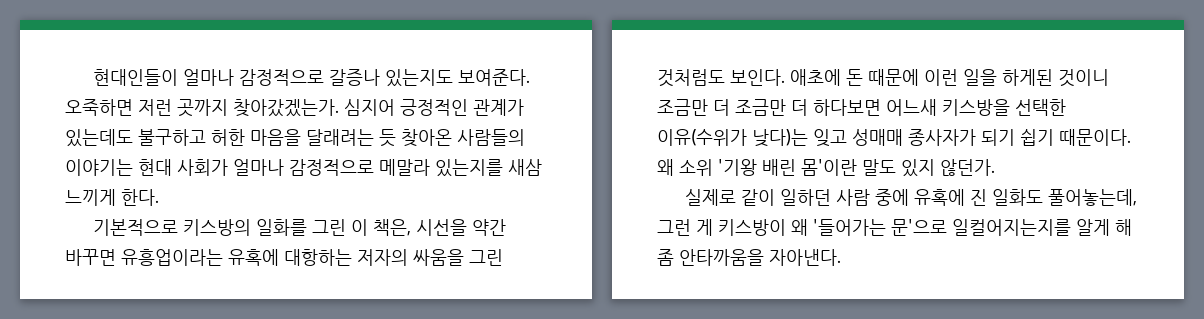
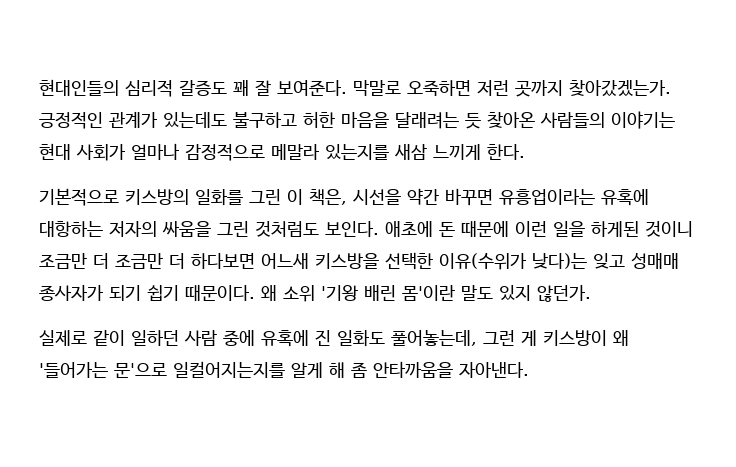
- 현대인들이 얼마나 감정적으로 갈증나 있는지도 보여준다. 오죽하면 저런 곳까지 찾아갔겠는가.
+ 현대인들의 심리적 갈증도 꽤 잘 보여준다. 막말로 오죽하면 저런 곳까지 찾아갔겠는가.
- 심지어 긍정적인 관계가 있는데도 불구하고 허한 마음을 달래려는 듯 찾아온 사람들의 이야기는 현대 사회가 얼마나 감정적으로 메말라 있는지를 새삼 느끼게 한다.
+ 긍정적인 관계가 있는데도 불구하고 허한 마음을 달래려는 듯 찾아온 사람들의 이야기는 현대 사회가 얼마나 감정적으로 메말라 있는지를 새삼 느끼게 한다.

